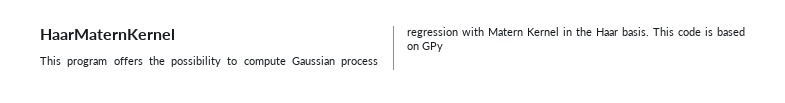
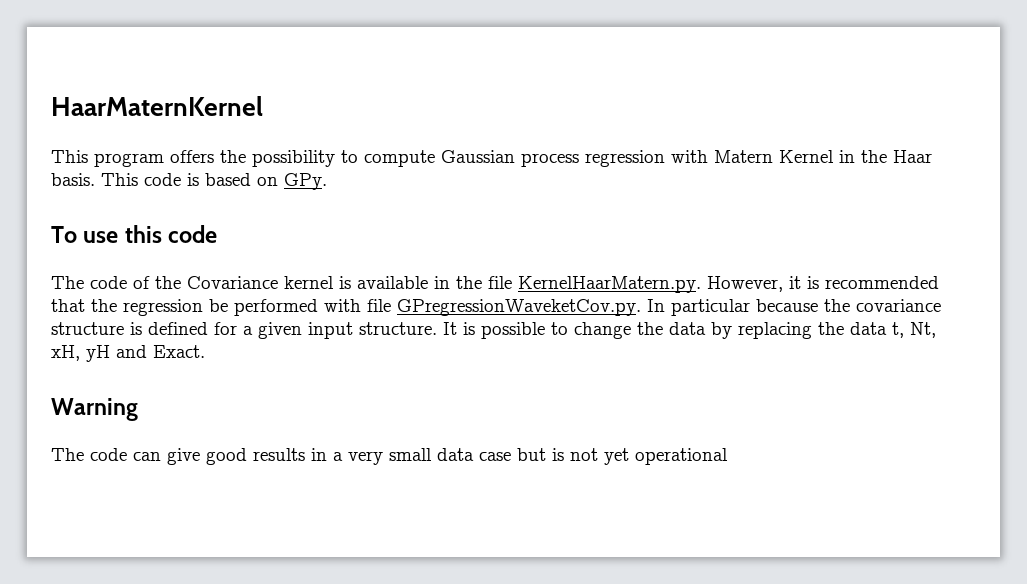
- This code is based on GPy
+ This code is based on GPy.
+ To use this code
+ The code of the Covariance kernel is available in the file KernelHaarMatern.py. However, it is recommended that the regression be performed with file GPregressionWaveketCov.py. In particular because the covariance structure is defined for a given input structure. It is possible to change the data by replacing the data t, Nt, xH, yH and Exact.
+ Warning
+ The code can give good results in a very small data case but is not yet operational

